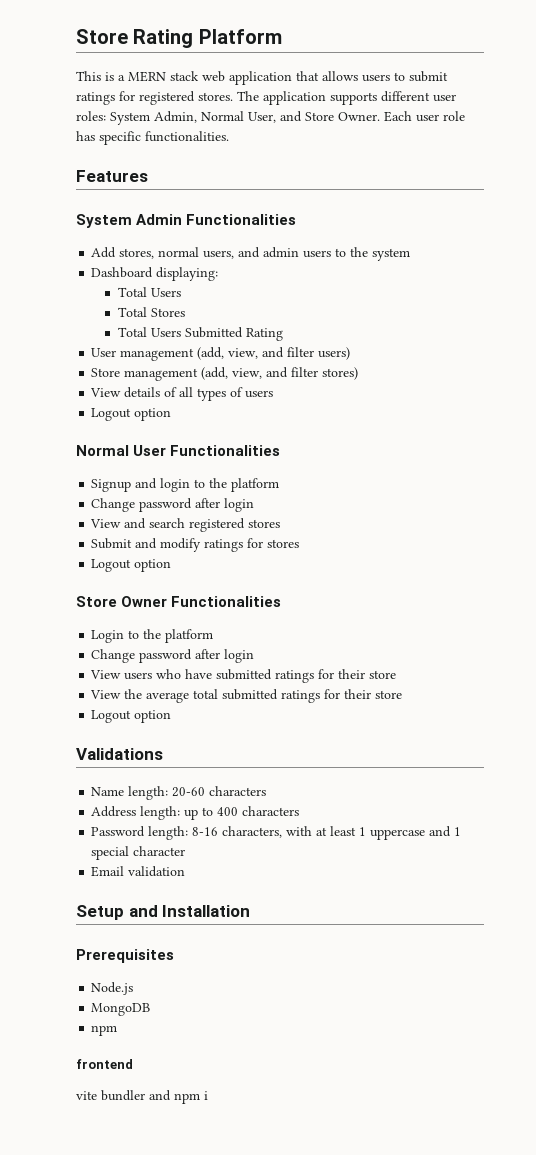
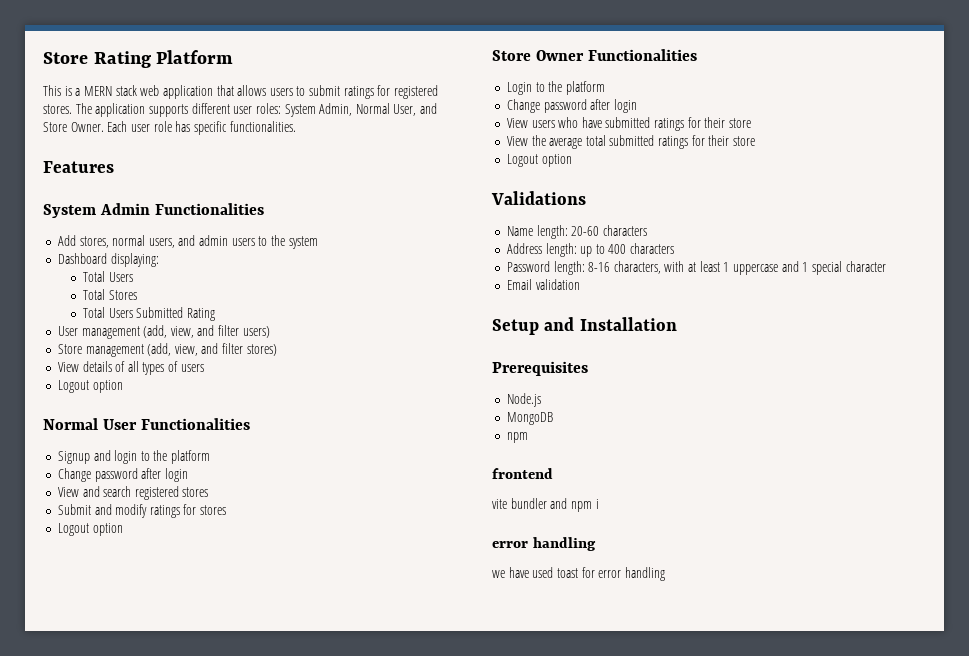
  vite bundler and npm i
+ error handling
+ we have used toast for error handling

